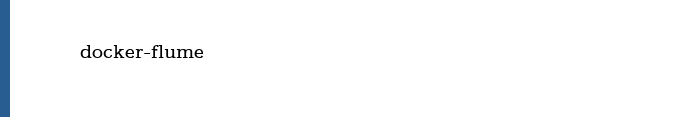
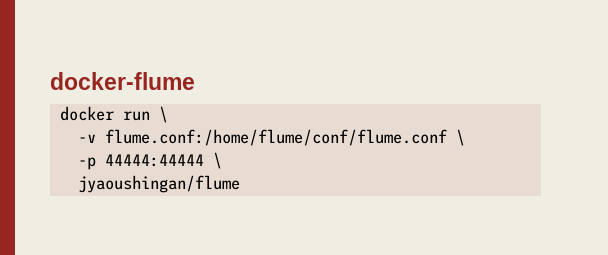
+ docker run \
+ -v flume.conf:/home/flume/conf/flume.conf \
+ -p 44444:44444 \
+ jyaoushingan/flume

